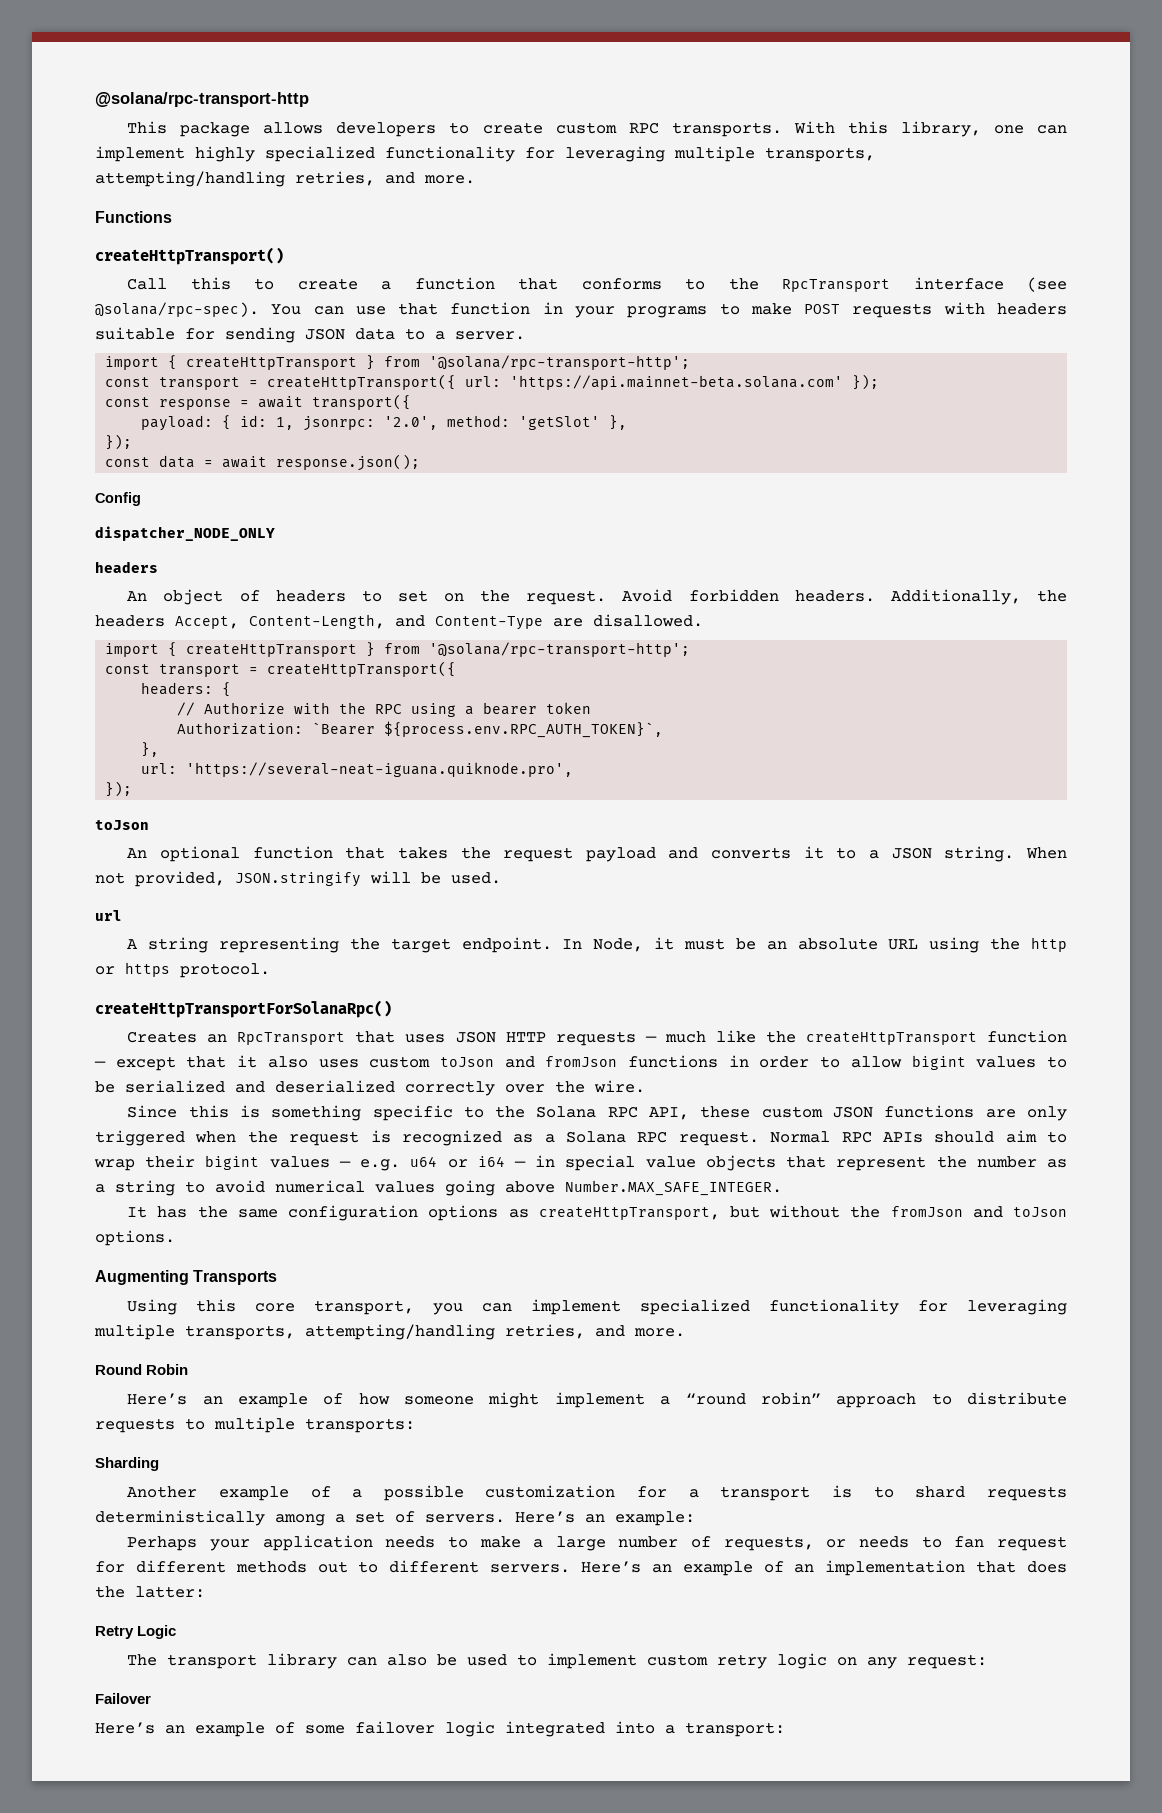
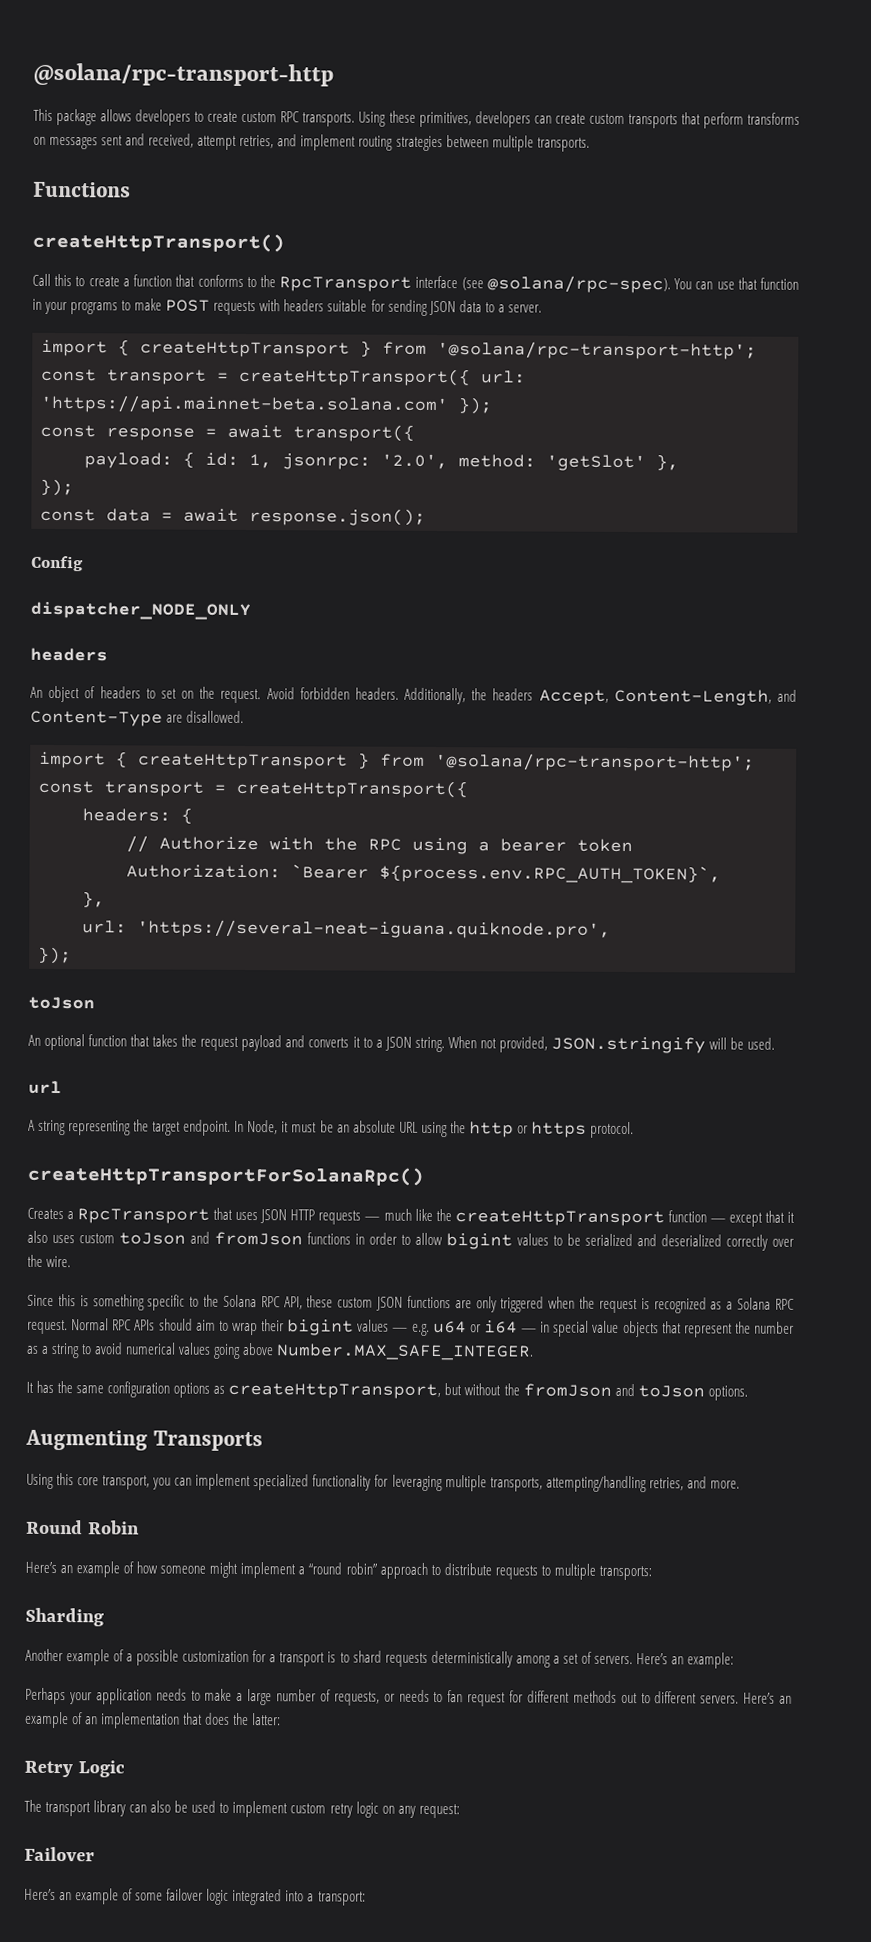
- With this library, one can implement highly specialized functionality for leveraging multiple transports, attempting/handling retries, and more.
+ Using these primitives, developers can create custom transports that perform transforms on messages sent and received, attempt retries, and implement routing strategies between multiple transports.
- Creates an RpcTransport that uses JSON HTTP requests — much like the createHttpTransport function — except that it also uses custom toJson and fromJson functions in order to allow bigint values to be serialized and deserialized correctly over the wire.
+ Creates a RpcTransport that uses JSON HTTP requests — much like the createHttpTransport function — except that it also uses custom toJson and fromJson functions in order to allow bigint values to be serialized and deserialized correctly over the wire.

